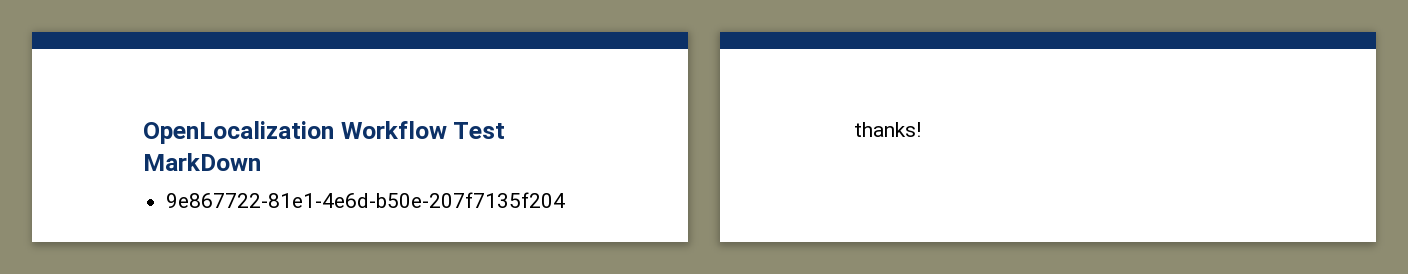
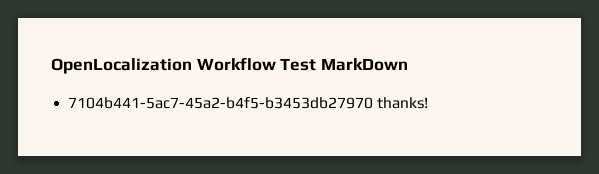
- 9e867722-81e1-4e6d-b50e-207f7135f204 thanks!
+ 7104b441-5ac7-45a2-b4f5-b3453db27970 thanks!

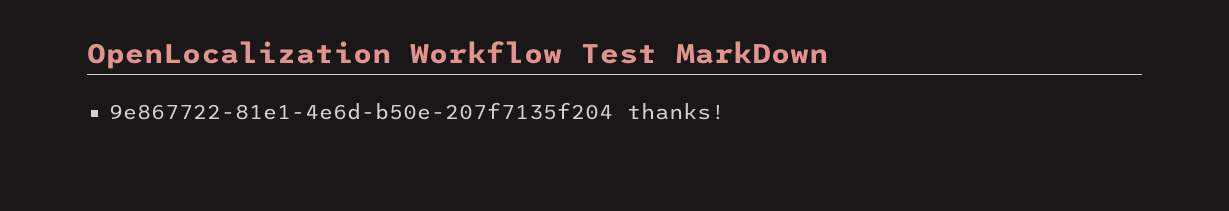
- 7104b441-5ac7-45a2-b4f5-b3453db27970 thanks!
+ 9e867722-81e1-4e6d-b50e-207f7135f204 thanks!

